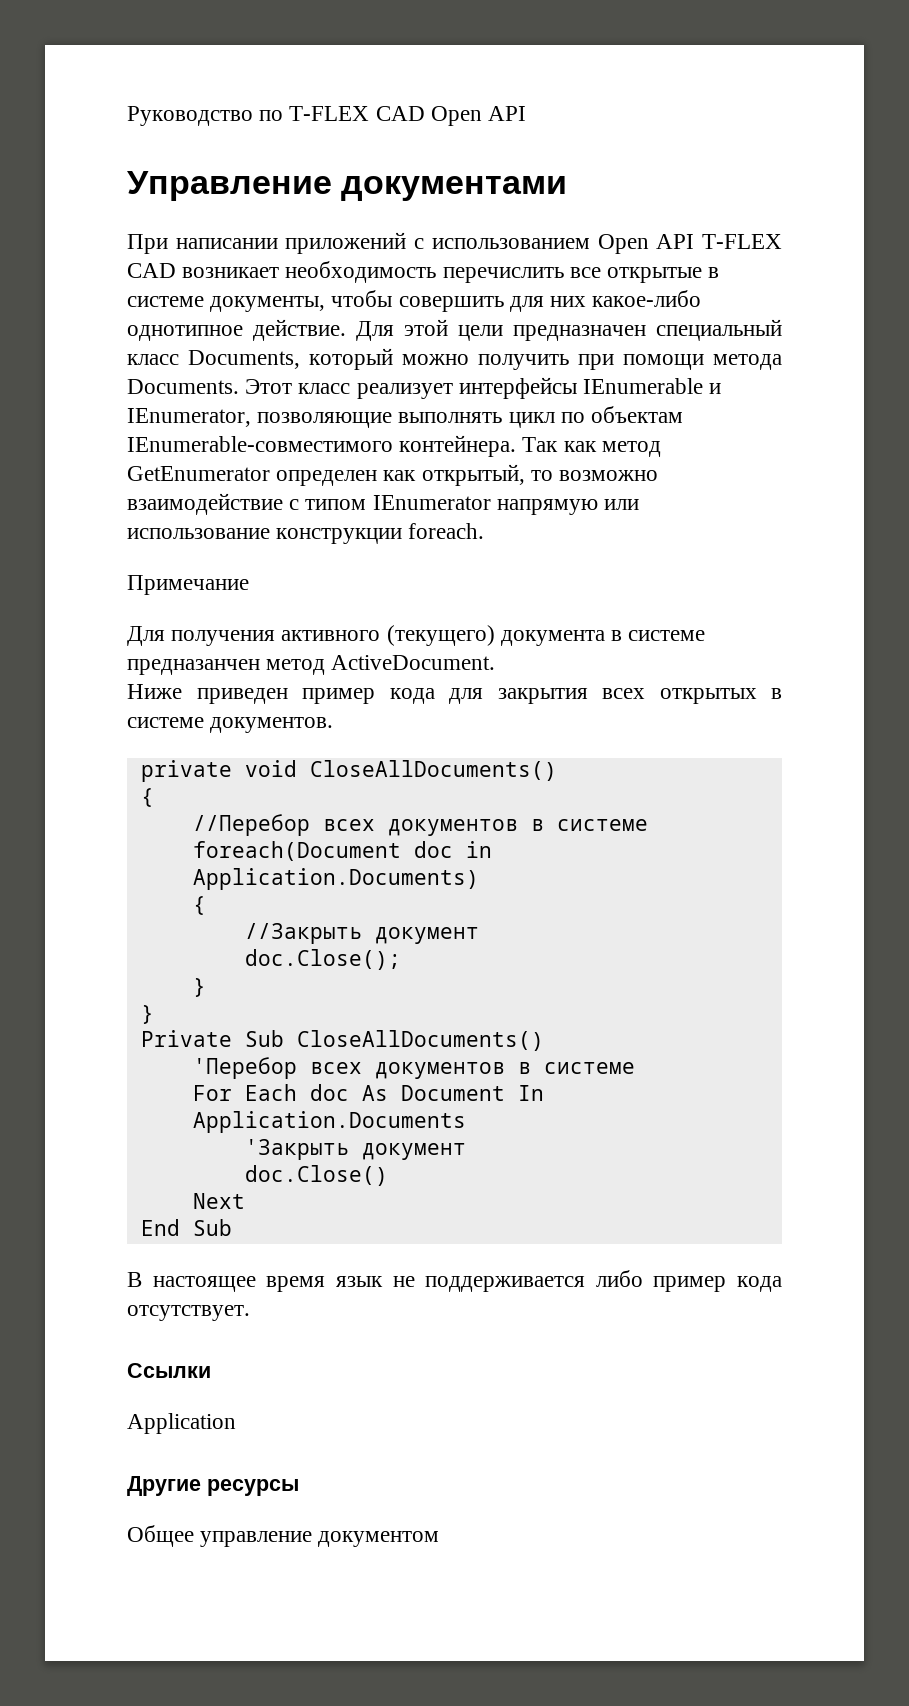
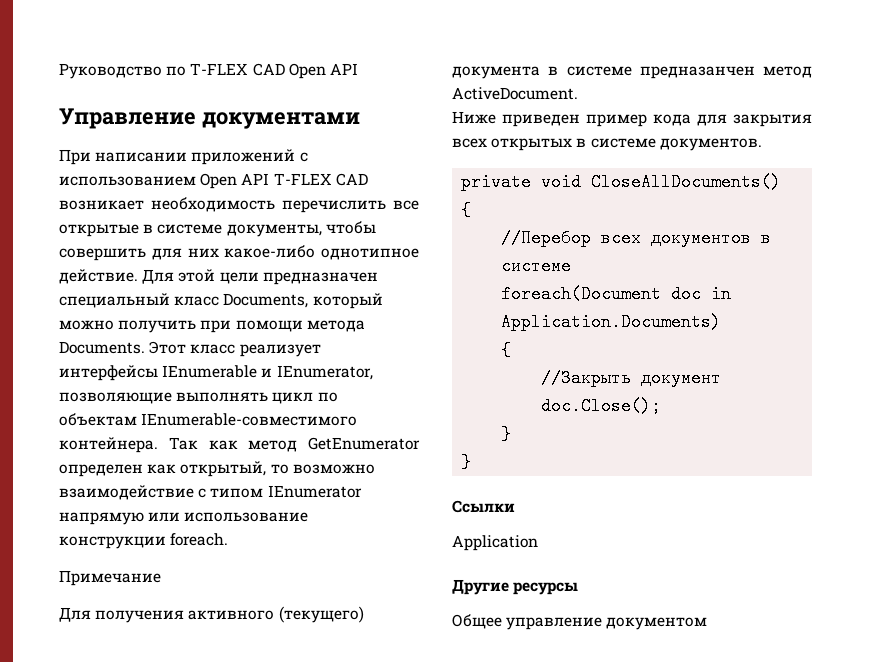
- Private Sub CloseAllDocuments()
- 'Перебор всех документов в системе
- For Each doc As Document In Application.Documents
- 'Закрыть документ
- doc.Close()
- Next
- End Sub
- В настоящее время язык не поддерживается либо пример кода отсутствует.

